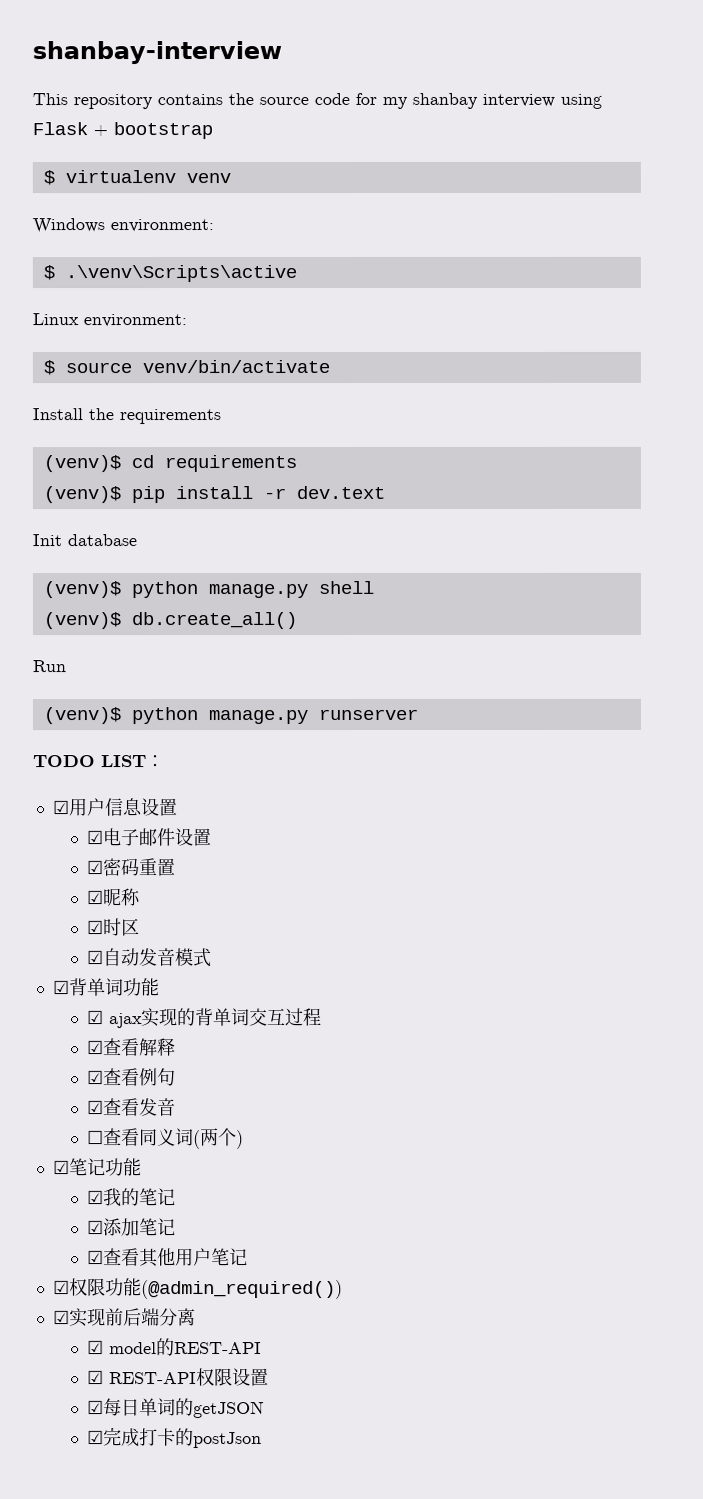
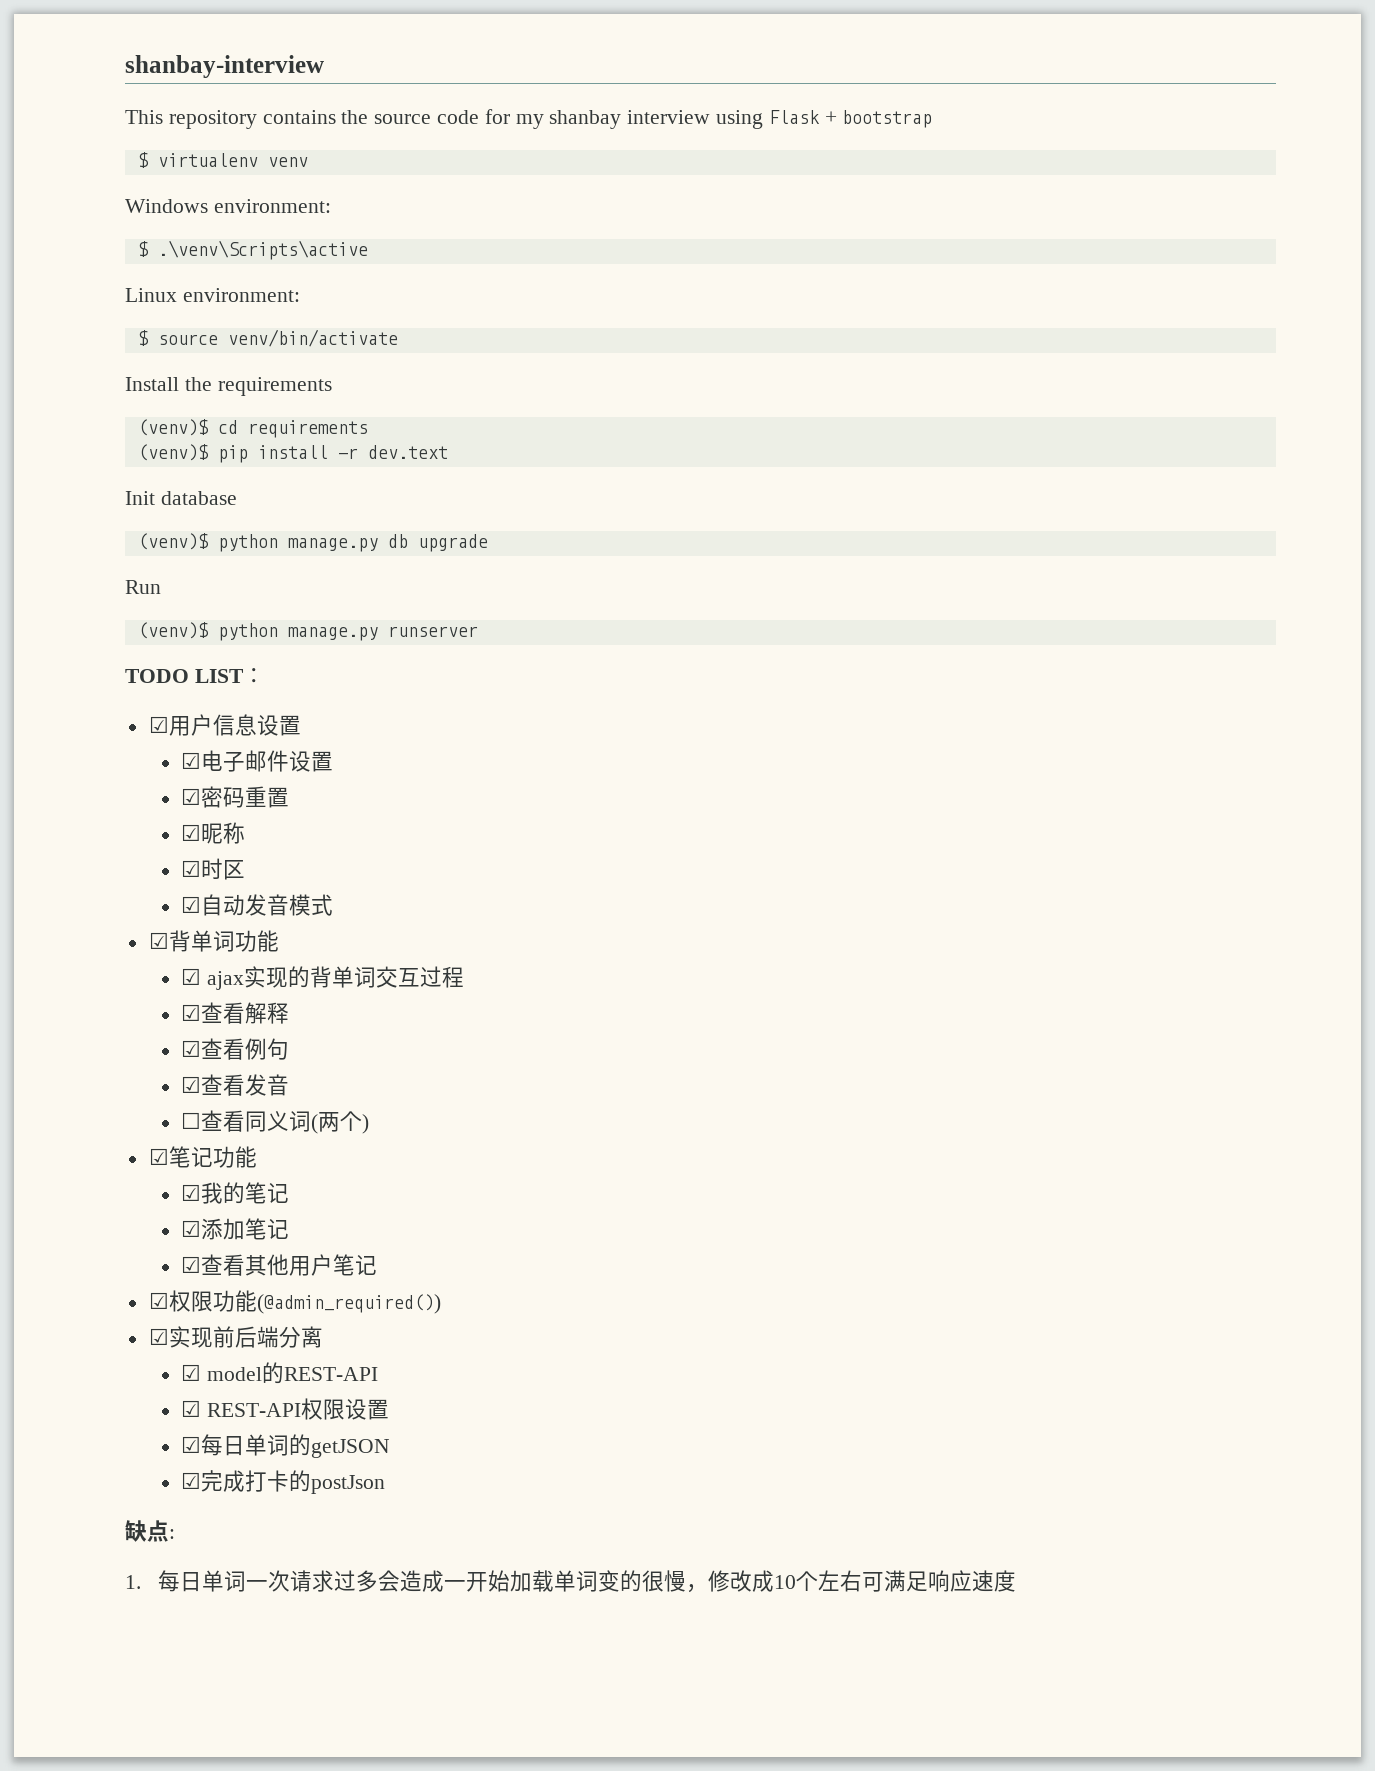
- (venv)$ python manage.py shell
- (venv)$ db.create_all()
+ (venv)$ python manage.py db upgrade
+ 缺点:
+ 1.每日单词一次请求过多会造成一开始加载单词变的很慢，修改成10个左右可满足响应速度

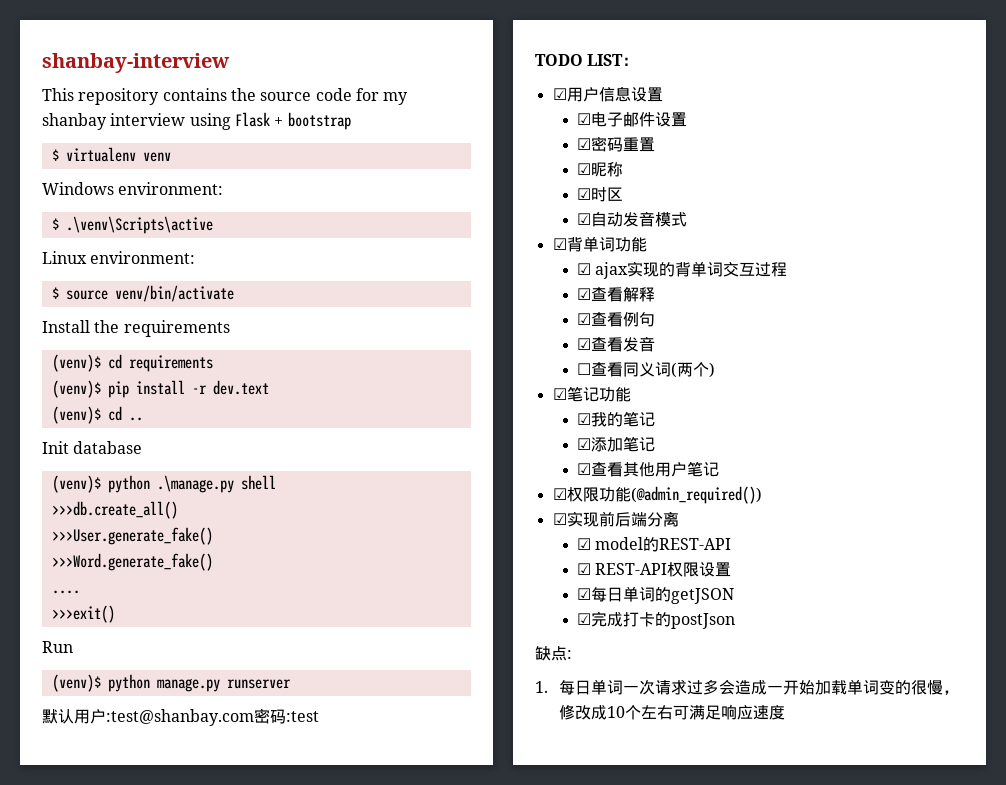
+ (venv)$ cd ..
- (venv)$ python manage.py db upgrade
+ (venv)$ python .\manage.py shell
+ >>>db.create_all()
+ >>>User.generate_fake()
+ >>>Word.generate_fake()
+ ....
+ >>>exit()
+ 默认用户:test@shanbay.com密码:test

